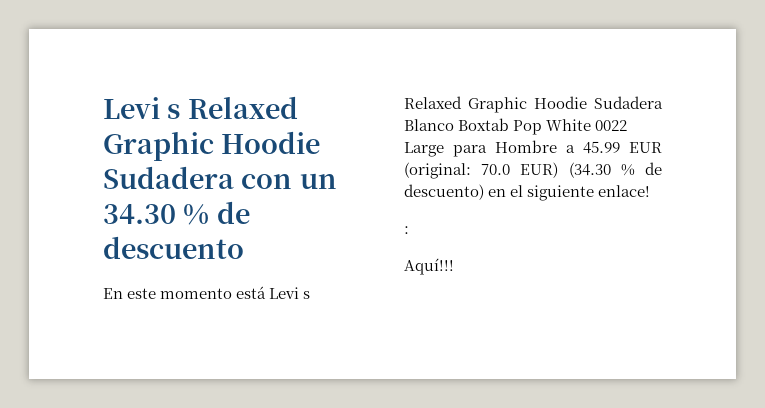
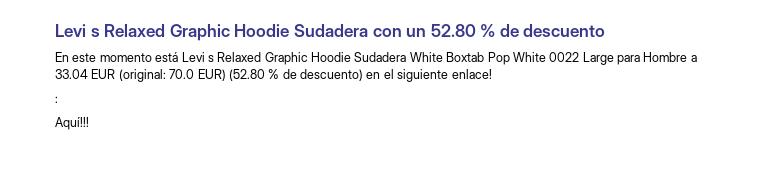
- Levi s Relaxed Graphic Hoodie Sudadera con un 34.30 % de descuento
+ Levi s Relaxed Graphic Hoodie Sudadera con un 52.80 % de descuento
- En este momento está Levi s Relaxed Graphic Hoodie Sudadera Blanco Boxtab Pop White 0022 Large para Hombre a 45.99 EUR (original: 70.0 EUR) (34.30 % de descuento) en el siguiente enlace!
+ En este momento está Levi s Relaxed Graphic Hoodie Sudadera White Boxtab Pop White 0022 Large para Hombre a 33.04 EUR (original: 70.0 EUR) (52.80 % de descuento) en el siguiente enlace!

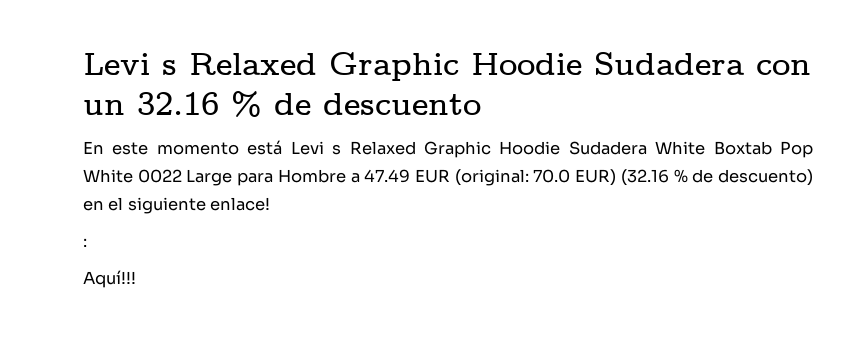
- Levi s Relaxed Graphic Hoodie Sudadera con un 52.80 % de descuento
+ Levi s Relaxed Graphic Hoodie Sudadera con un 32.16 % de descuento
- En este momento está Levi s Relaxed Graphic Hoodie Sudadera White Boxtab Pop White 0022 Large para Hombre a 33.04 EUR (original: 70.0 EUR) (52.80 % de descuento) en el siguiente enlace!
+ En este momento está Levi s Relaxed Graphic Hoodie Sudadera White Boxtab Pop White 0022 Large para Hombre a 47.49 EUR (original: 70.0 EUR) (32.16 % de descuento) en el siguiente enlace!

